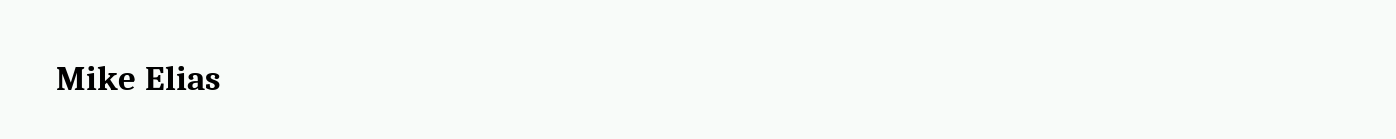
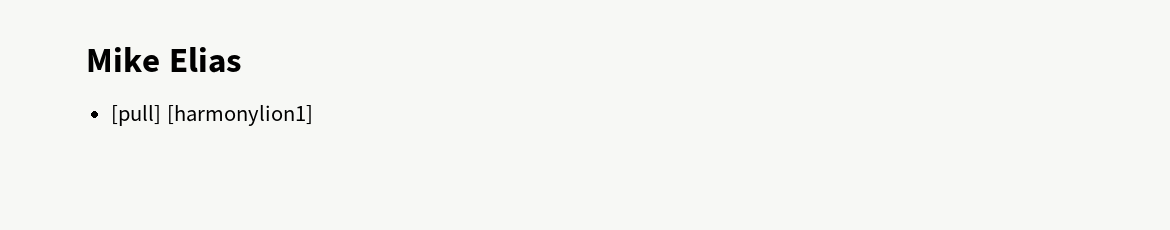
+ [pull] [harmonylion1]

